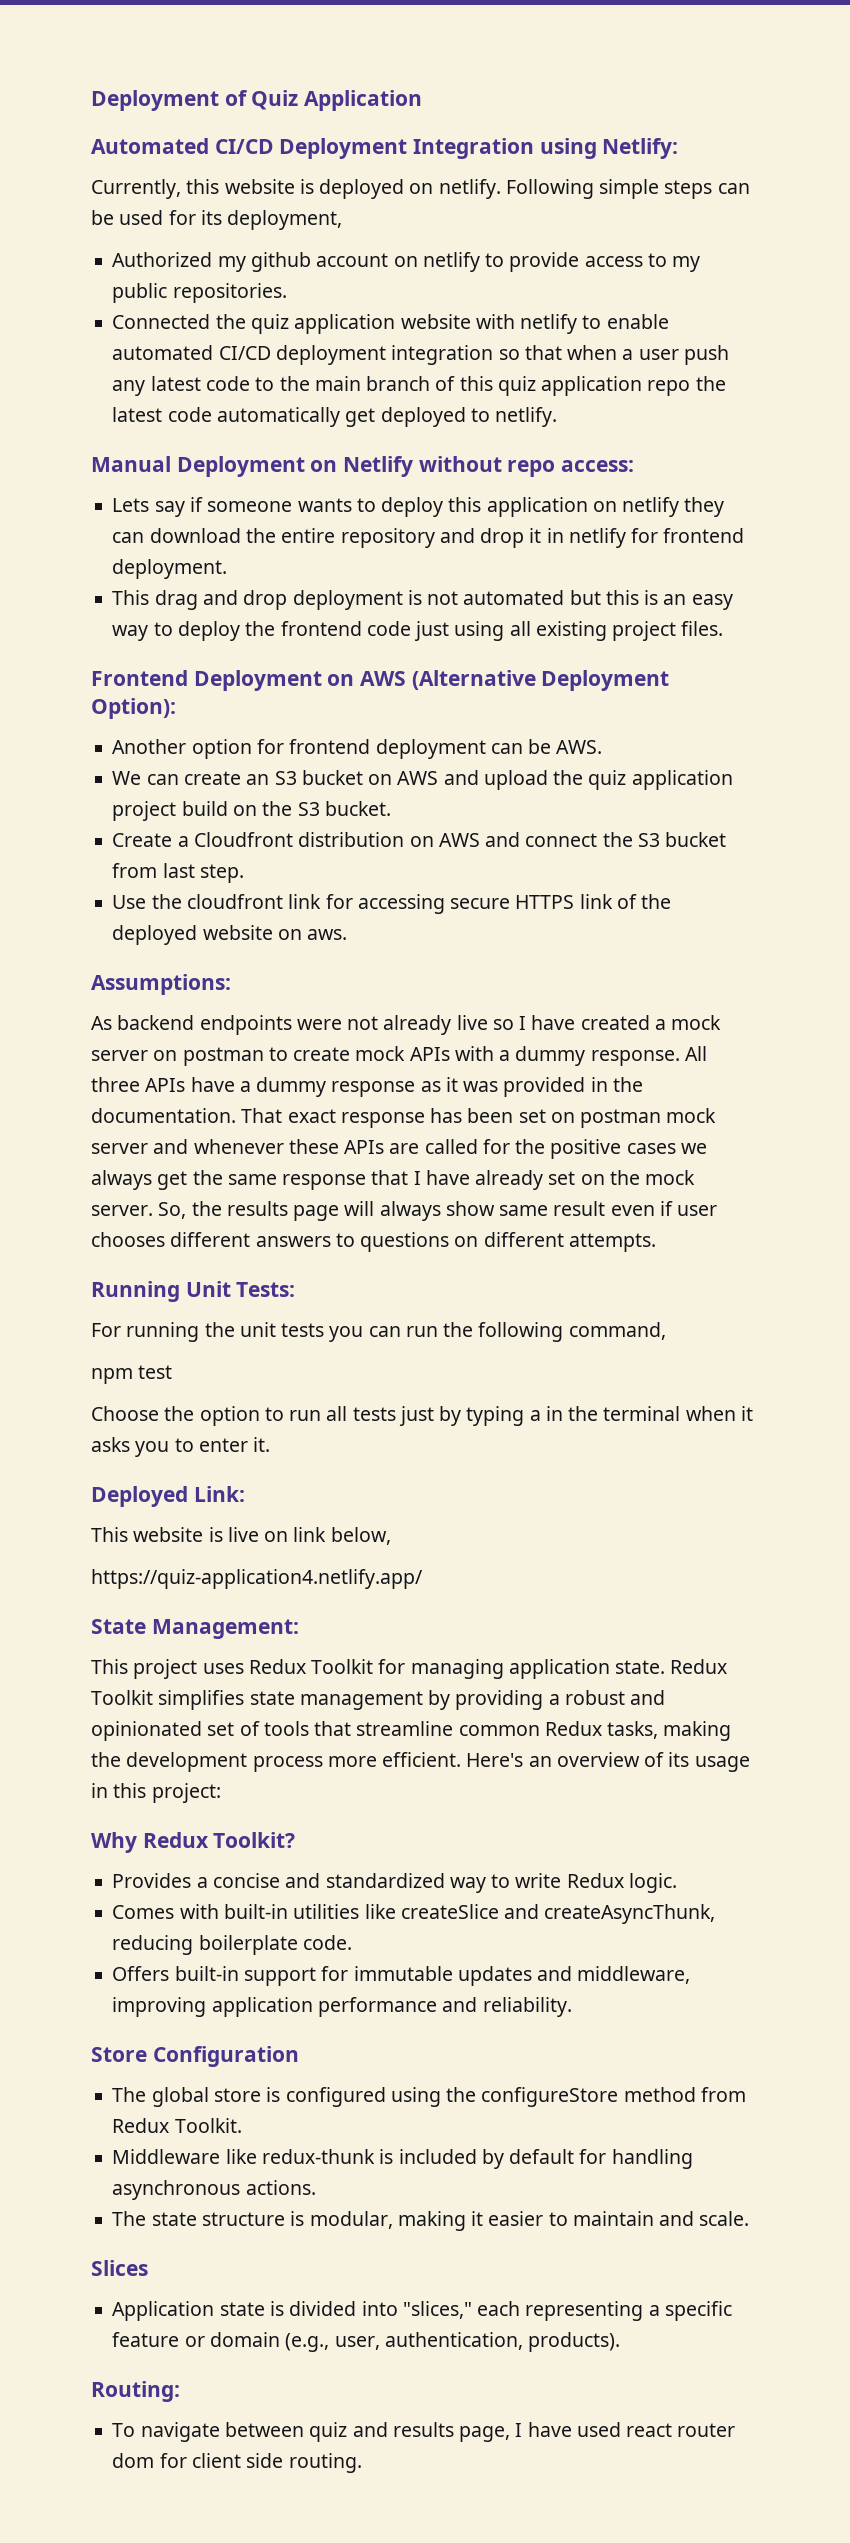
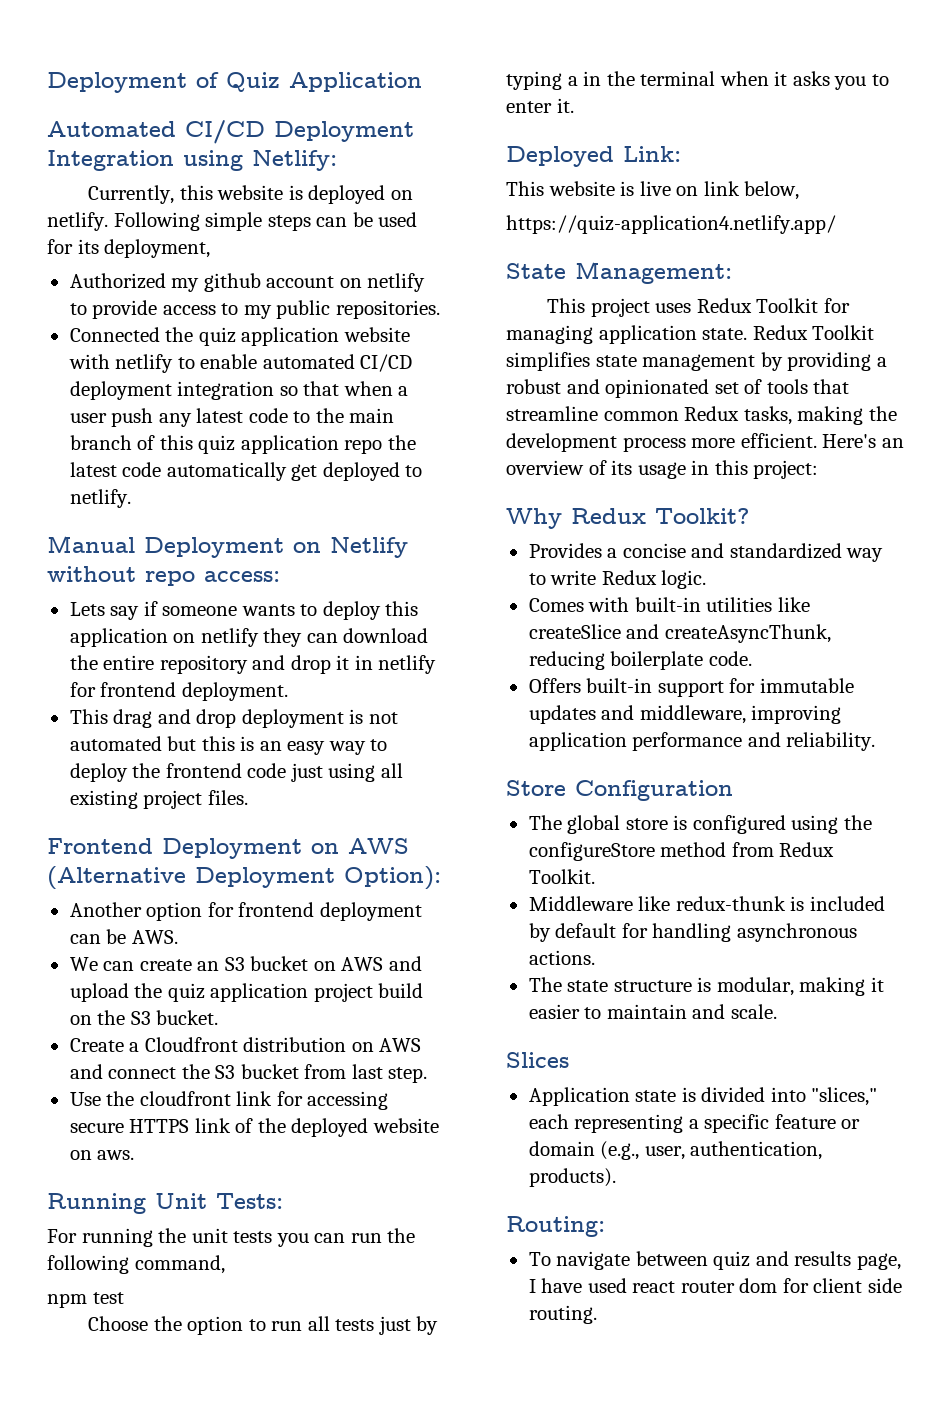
- Assumptions:
- As backend endpoints were not already live so I have created a mock server on postman to create mock APIs with a dummy response. All three APIs have a dummy response as it was provided in the documentation. That exact response has been set on postman mock server and whenever these APIs are called for the positive cases we always get the same response that I have already set on the mock server. So, the results page will always show same result even if user chooses different answers to questions on different attempts.

